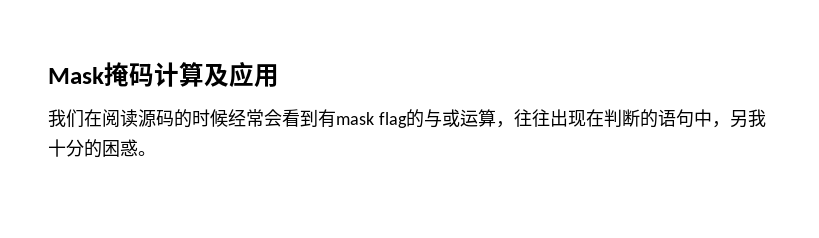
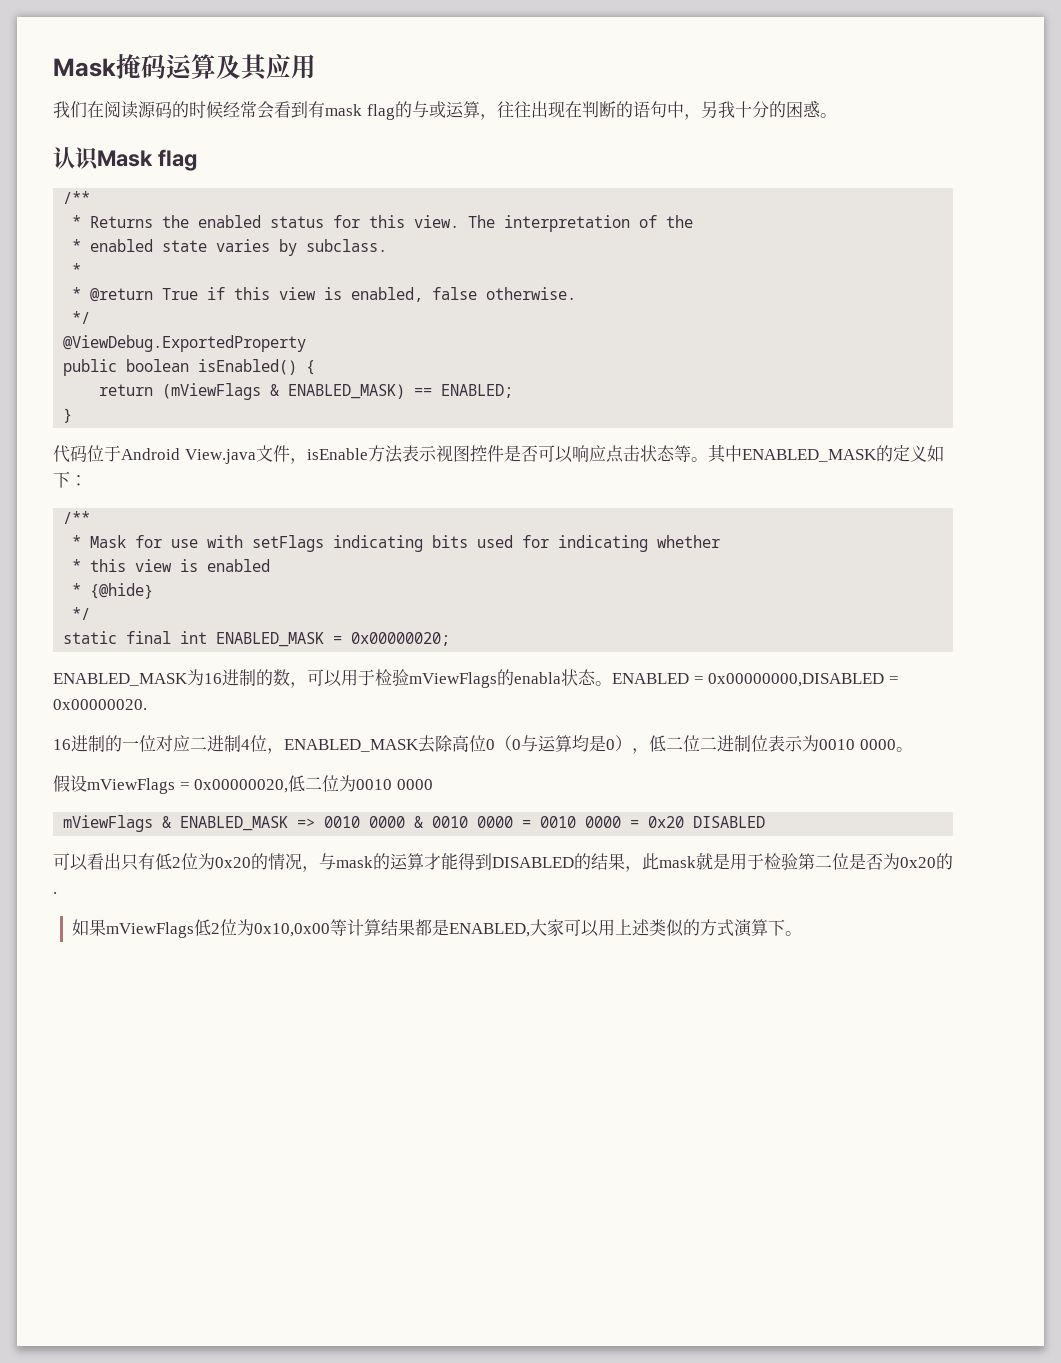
- Mask掩码计算及应用
+ Mask掩码运算及其应用
+ 认识Mask flag
+ /**
+ * Returns the enabled status for this view. The interpretation of the
+ * enabled state varies by subclass.
+ *
+ * @return True if this view is enabled, false otherwise.
+ */
+ @ViewDebug.ExportedProperty
+ public boolean isEnabled() {
+ return (mViewFlags & ENABLED_MASK) == ENABLED;
+ }
+ 代码位于Android View.java文件，isEnable方法表示视图控件是否可以响应点击状态等。其中ENABLED_MASK的定义如下：
+ /**
+ * Mask for use with setFlags indicating bits used for indicating whether
+ * this view is enabled
+ * {@hide}
+ */
+ static final int ENABLED_MASK = 0x00000020;
+ ENABLED_MASK为16进制的数，可以用于检验mViewFlags的enabla状态。ENABLED = 0x00000000,DISABLED = 0x00000020.
+ 16进制的一位对应二进制4位，ENABLED_MASK去除高位0（0与运算均是0），低二位二进制位表示为0010 0000。
+ 假设mViewFlags = 0x00000020,低二位为0010 0000
+ mViewFlags & ENABLED_MASK => 0010 0000 & 0010 0000 = 0010 0000 = 0x20 DISABLED
+ 可以看出只有低2位为0x20的情况，与mask的运算才能得到DISABLED的结果，此mask就是用于检验第二位是否为0x20的.
+ 如果mViewFlags低2位为0x10,0x00等计算结果都是ENABLED,大家可以用上述类似的方式演算下。

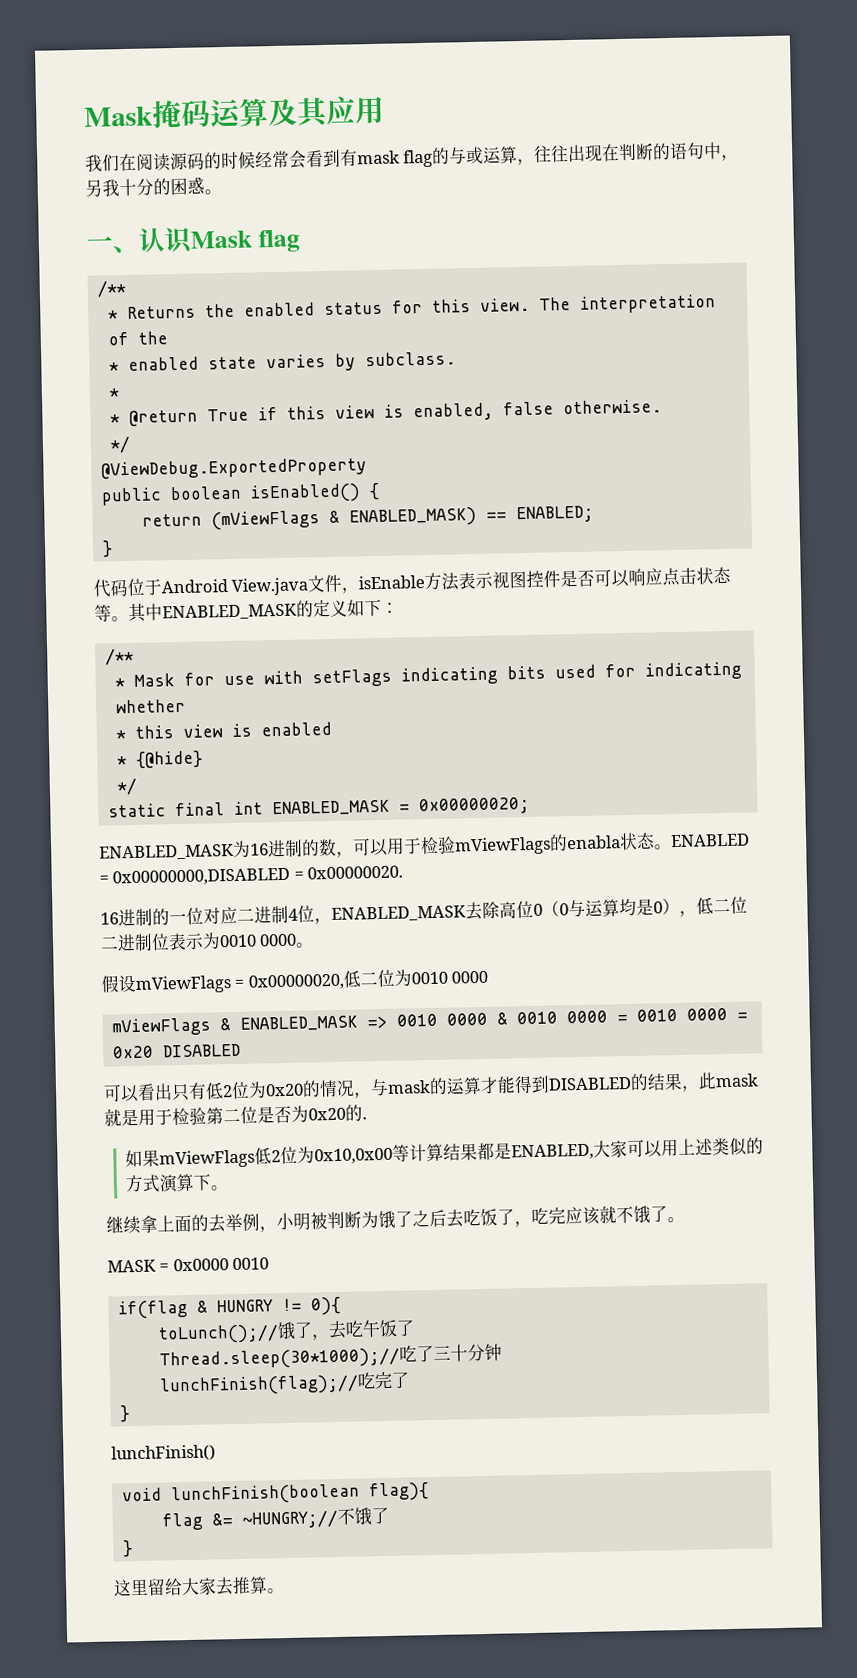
- 认识Mask flag
+ 一、认识Mask flag
+ 继续拿上面的去举例，小明被判断为饿了之后去吃饭了，吃完应该就不饿了。
+ MASK = 0x0000 0010
+ if(flag & HUNGRY != 0){
+ toLunch();//饿了，去吃午饭了
+ Thread.sleep(30*1000);//吃了三十分钟
+ lunchFinish(flag);//吃完了
+ }
+ lunchFinish()
+ void lunchFinish(boolean flag){
+ flag &= ~HUNGRY;//不饿了
+ }
+ 这里留给大家去推算。

